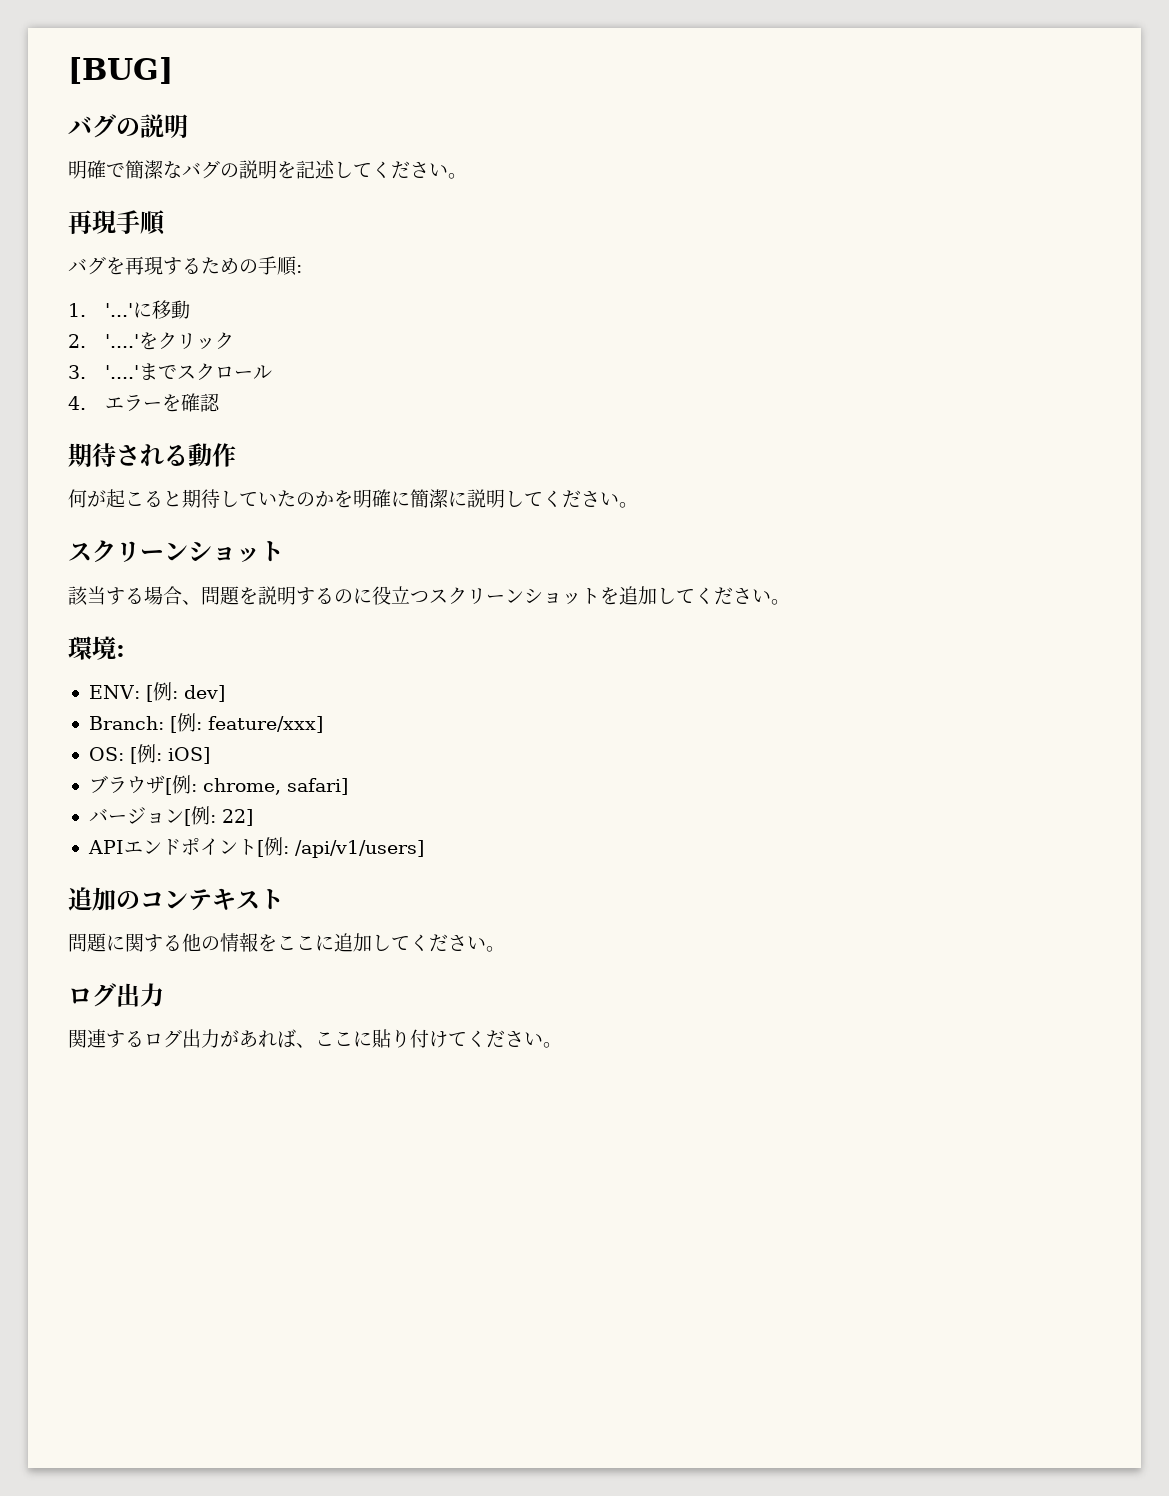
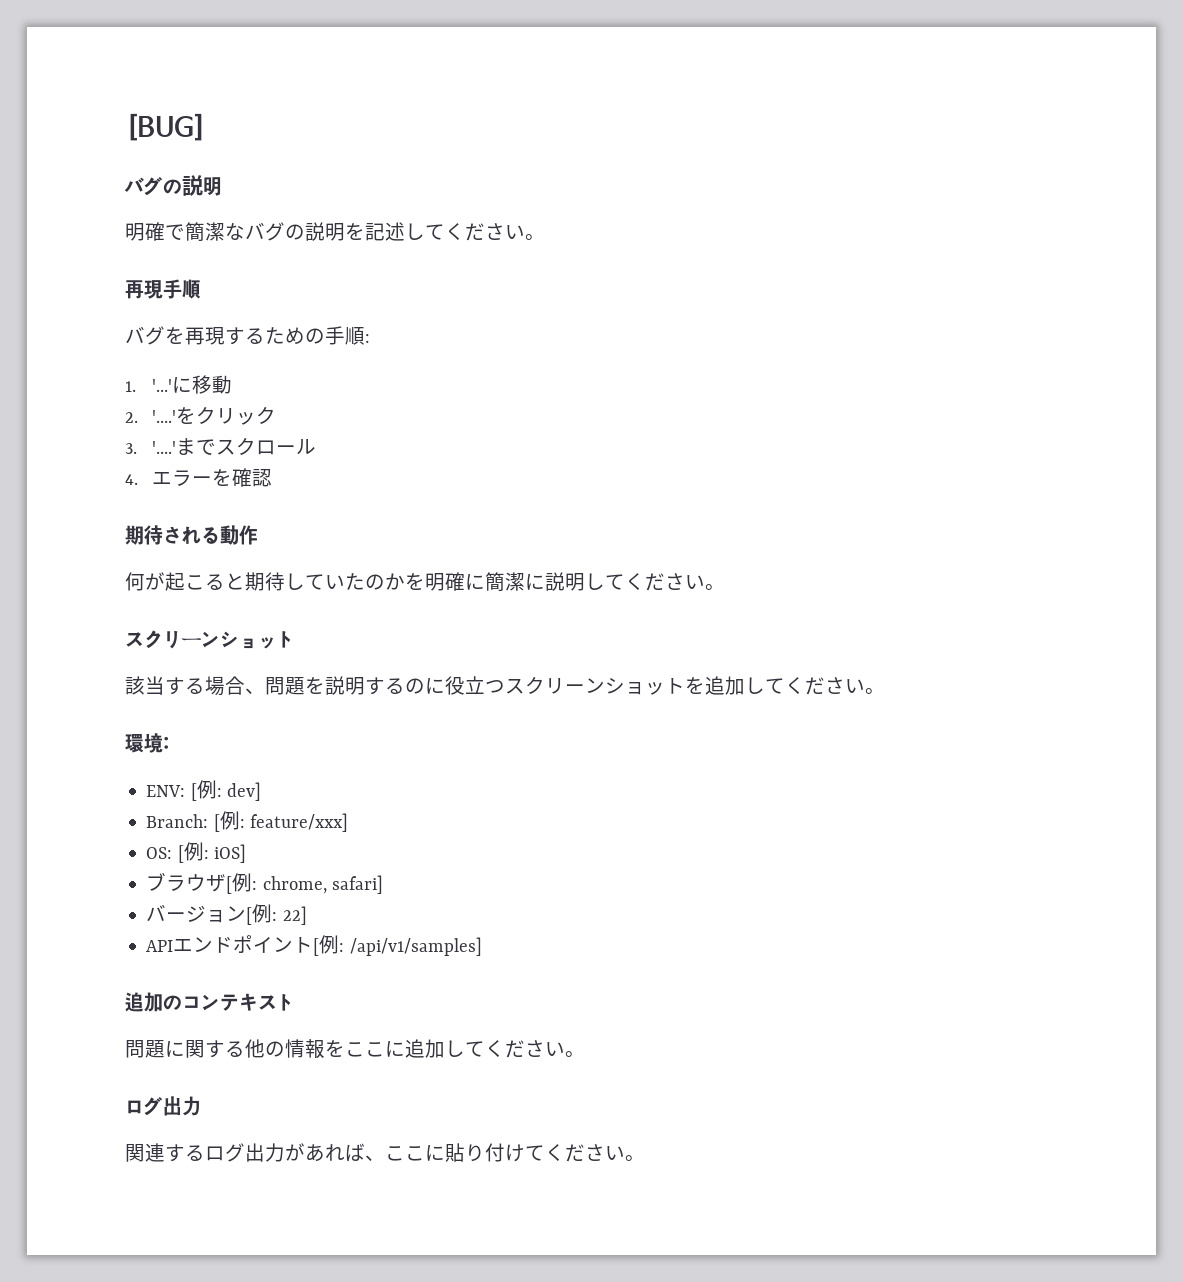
- APIエンドポイント[例: /api/v1/users]
+ APIエンドポイント[例: /api/v1/samples]

